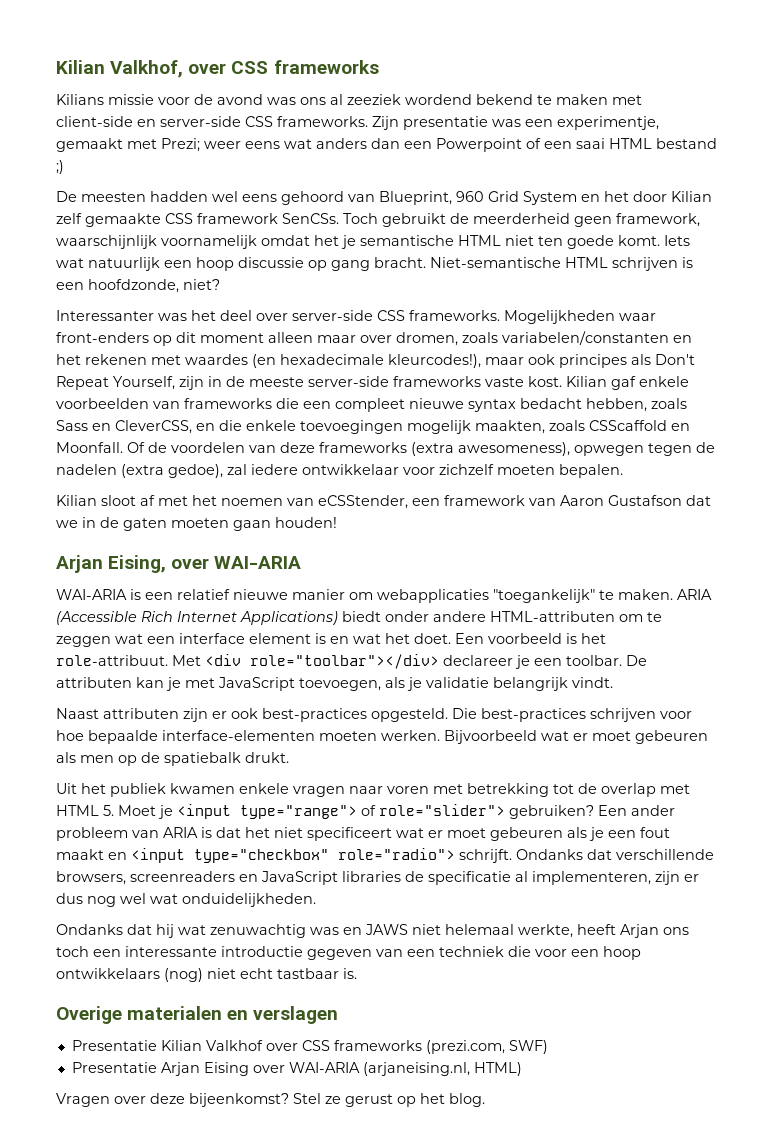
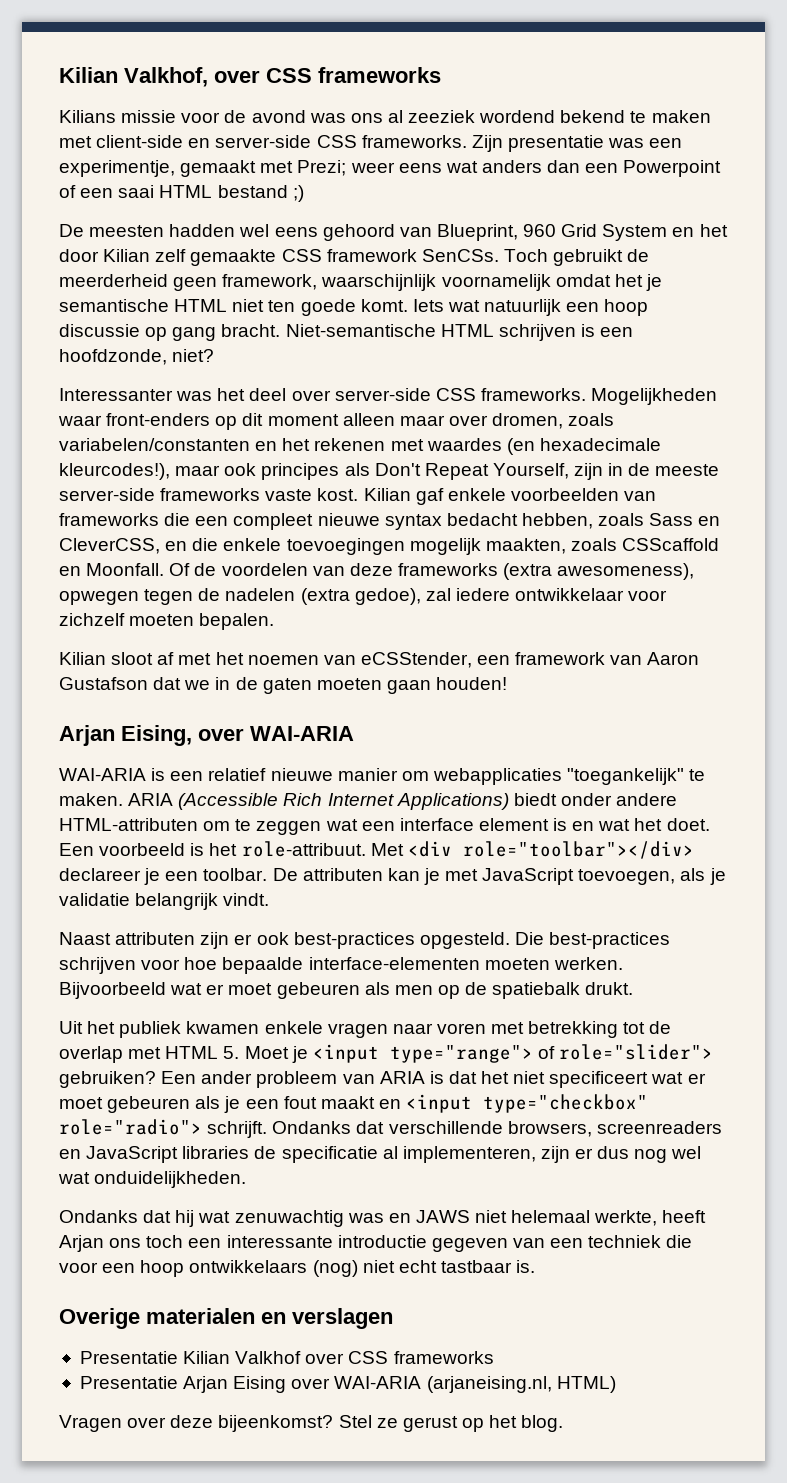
- Presentatie Kilian Valkhof over CSS frameworks (prezi.com, SWF)
+ Presentatie Kilian Valkhof over CSS frameworks

